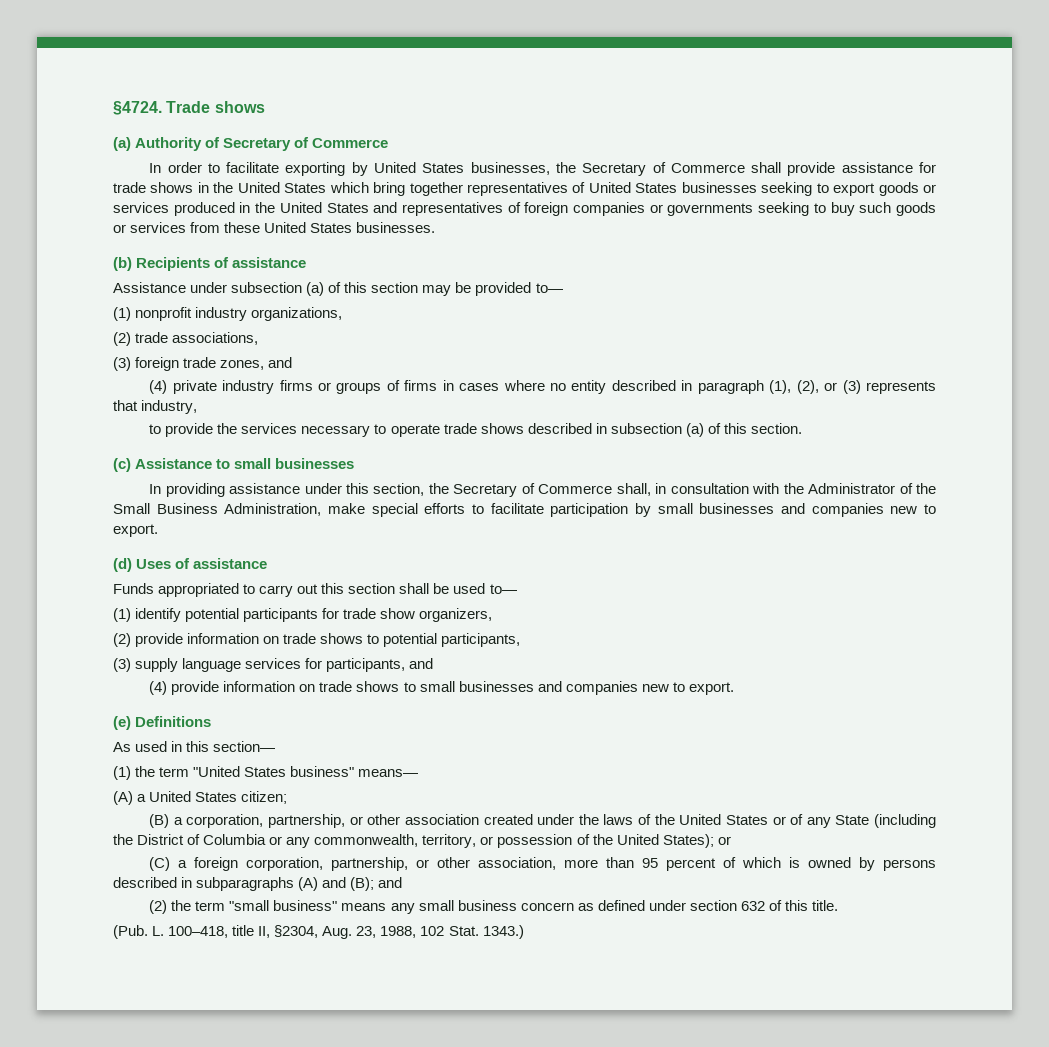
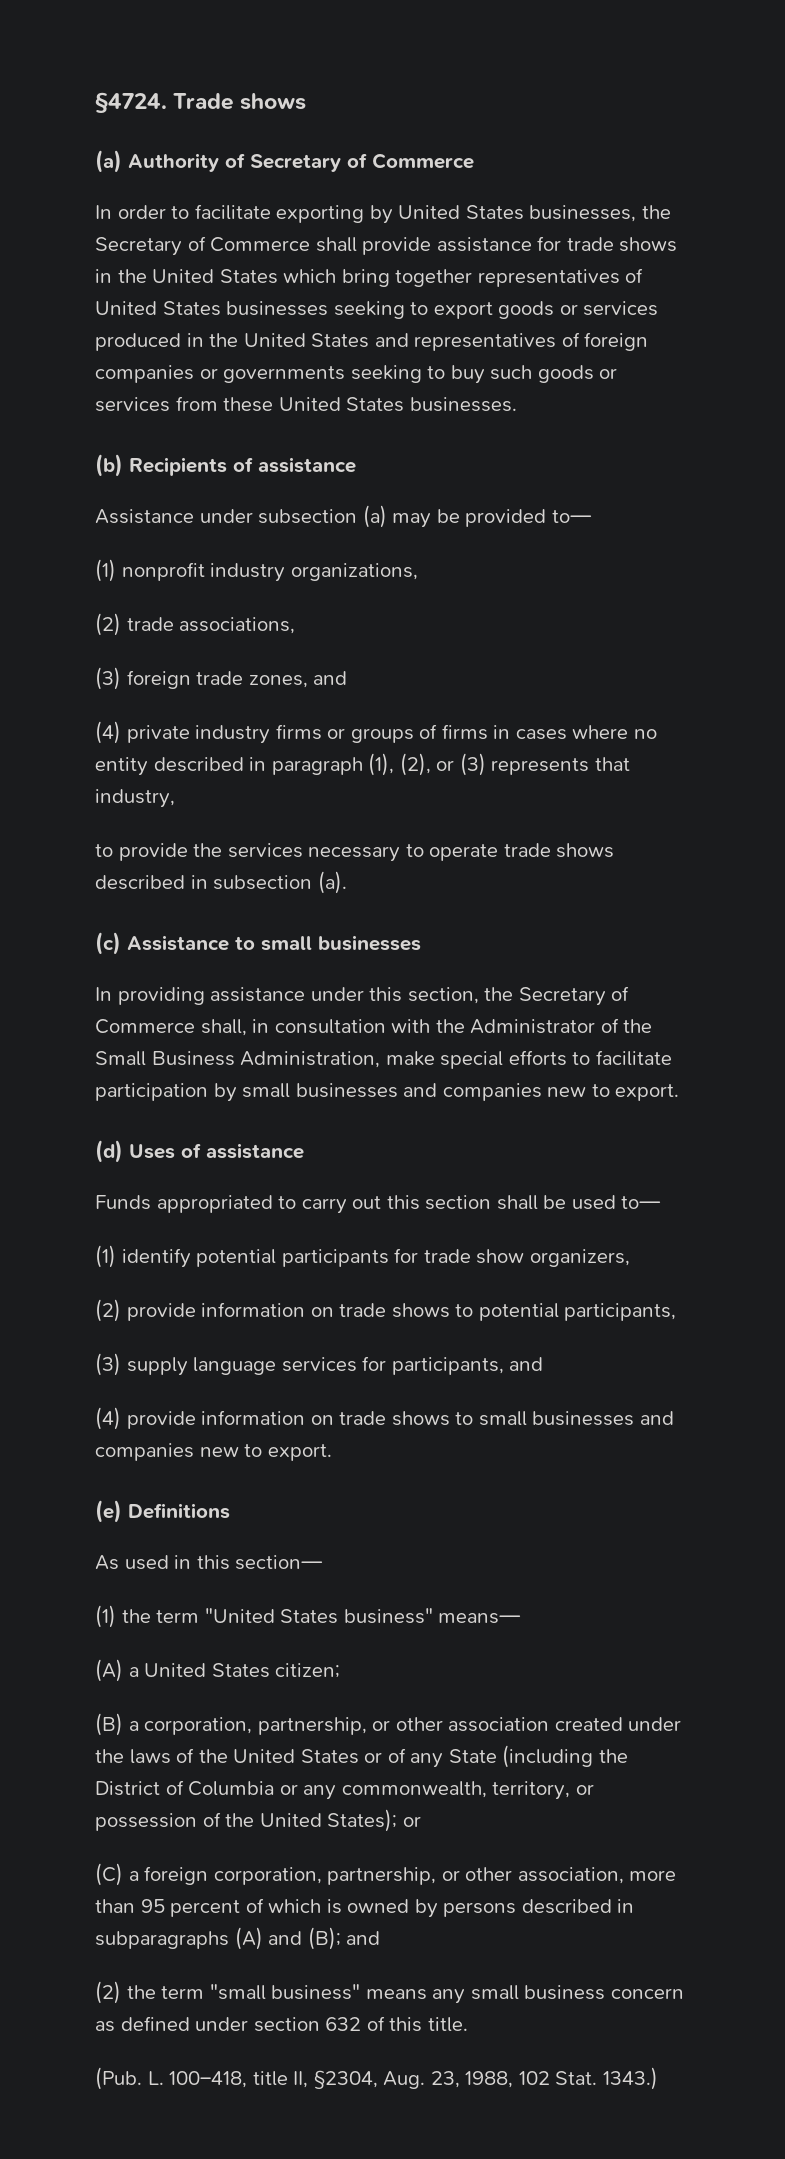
- Assistance under subsection (a) of this section may be provided to—
+ Assistance under subsection (a) may be provided to—
- to provide the services necessary to operate trade shows described in subsection (a) of this section.
+ to provide the services necessary to operate trade shows described in subsection (a).

